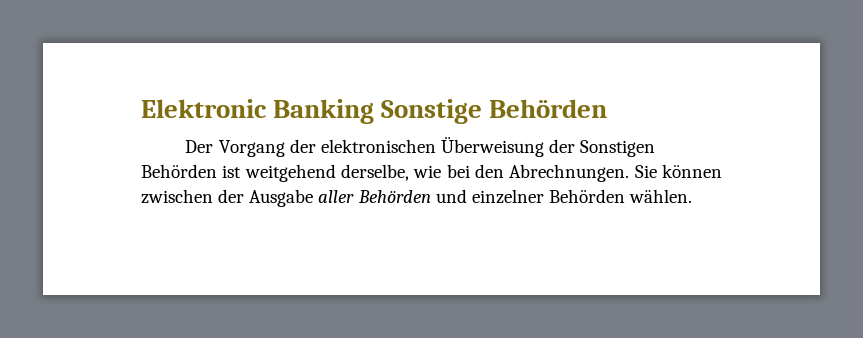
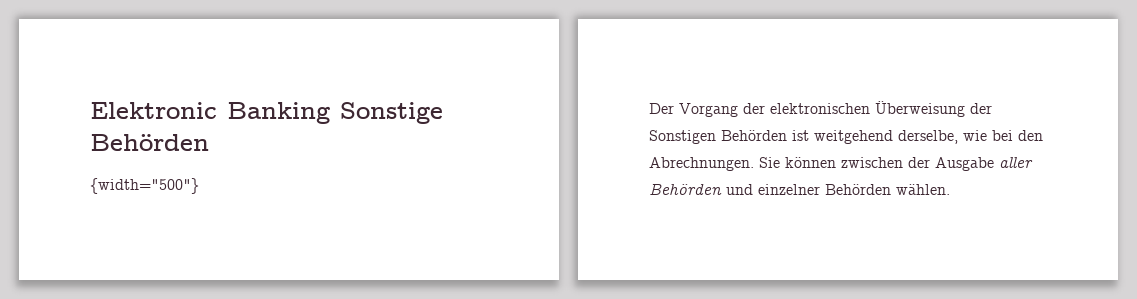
+ {width="500"}

